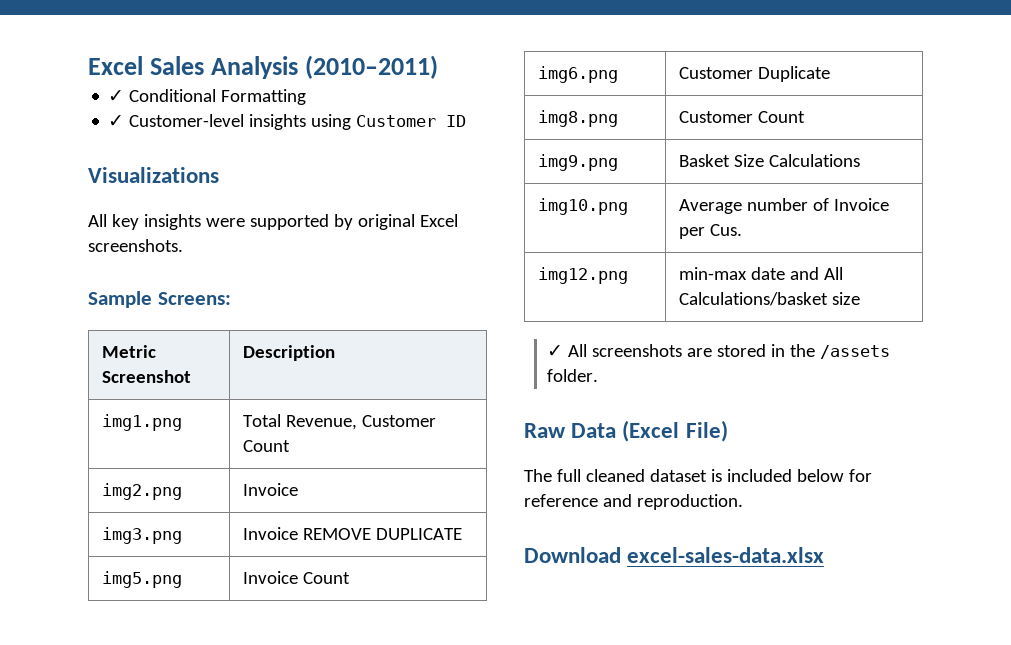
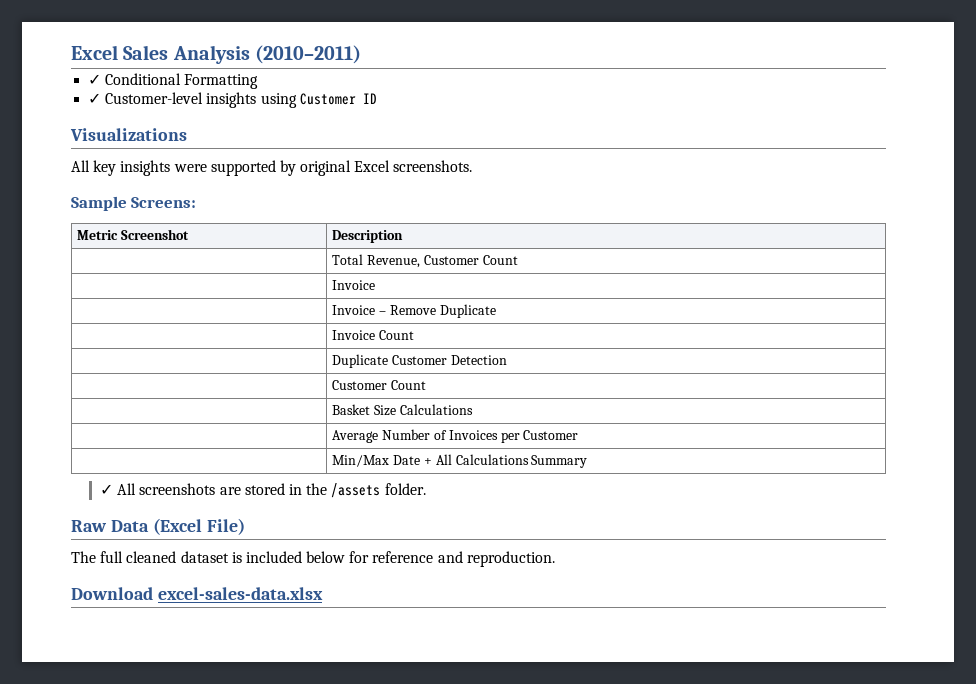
- img1.png | Total Revenue, Customer Count
- img2.png | Invoice
+ | Total Revenue, Customer Count
+ | Invoice
- img3.png | Invoice REMOVE DUPLICATE
- img5.png | Invoice Count
+ | Invoice – Remove Duplicate
+ | Invoice Count
- img6.png | Customer Duplicate
- img8.png | Customer Count
- img9.png | Basket Size Calculations
+ | Duplicate Customer Detection
+ | Customer Count
+ | Basket Size Calculations
- img10.png | Average number of Invoice per Cus.
- img12.png | min-max date and All Calculations/basket size
+ | Average Number of Invoices per Customer
+ | Min/Max Date + All Calculations Summary

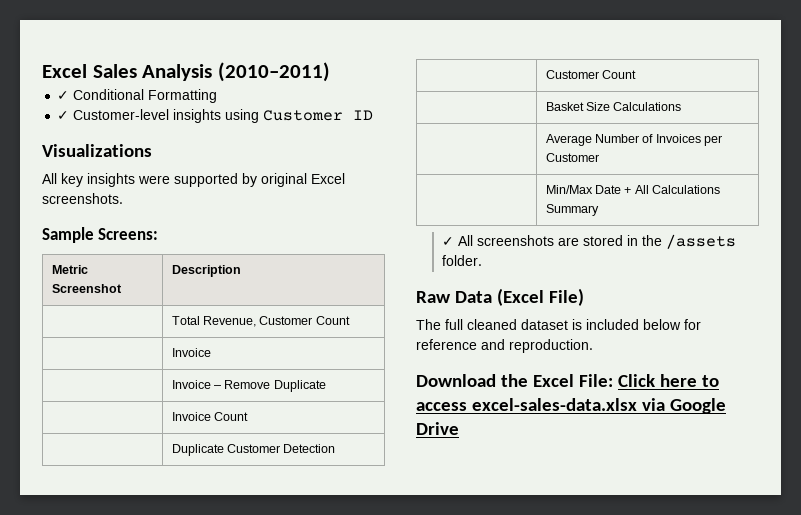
- Download excel-sales-data.xlsx
+ Download the Excel File: Click here to access excel-sales-data.xlsx via Google Drive

